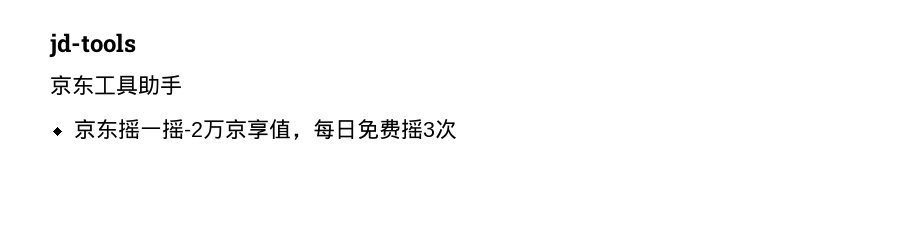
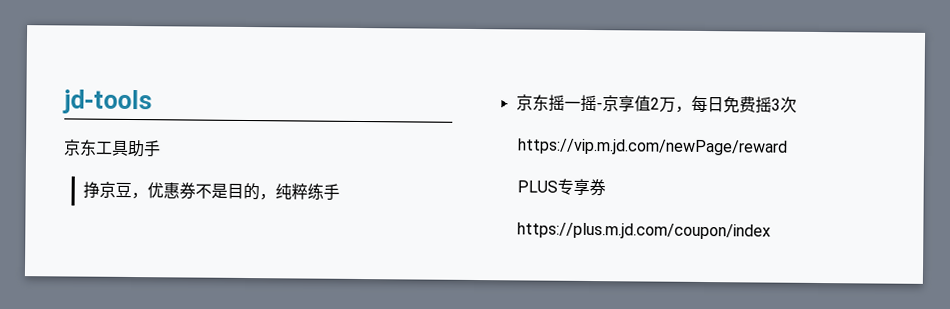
+ 挣京豆，优惠券不是目的，纯粹练手
- 京东摇一摇-2万京享值，每日免费摇3次
+ 京东摇一摇-京享值2万，每日免费摇3次
+ https://vip.m.jd.com/newPage/reward
+ PLUS专享券
+ https://plus.m.jd.com/coupon/index

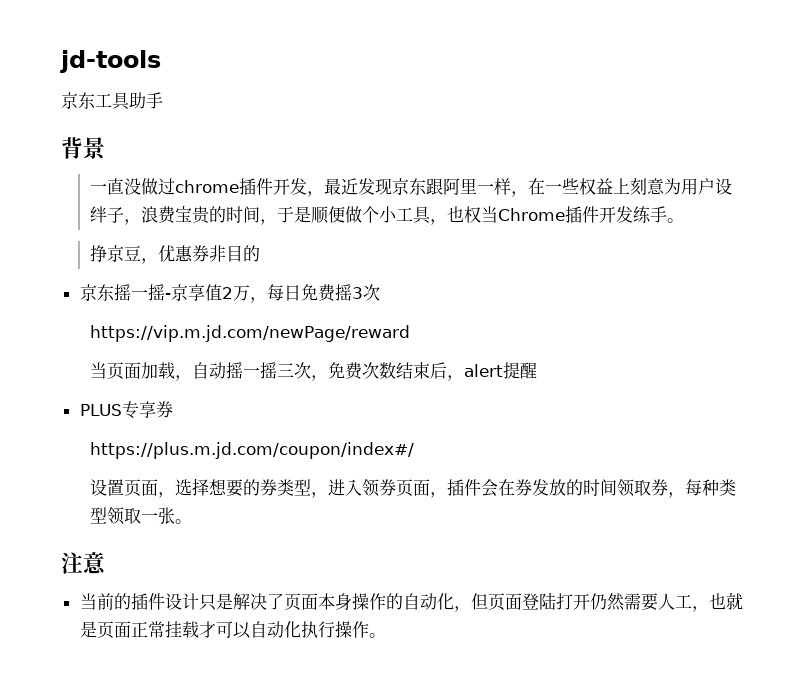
+ 背景
+ 一直没做过chrome插件开发，最近发现京东跟阿里一样，在一些权益上刻意为用户设绊子，浪费宝贵的时间，于是顺便做个小工具，也权当Chrome插件开发练手。
- 挣京豆，优惠券不是目的，纯粹练手
+ 挣京豆，优惠券非目的
+ 当页面加载，自动摇一摇三次，免费次数结束后，alert提醒
  PLUS专享券
- https://plus.m.jd.com/coupon/index
+ https://plus.m.jd.com/coupon/index#/
+ 设置页面，选择想要的券类型，进入领券页面，插件会在券发放的时间领取券，每种类型领取一张。
+ 注意
+ 当前的插件设计只是解决了页面本身操作的自动化，但页面登陆打开仍然需要人工，也就是页面正常挂载才可以自动化执行操作。

